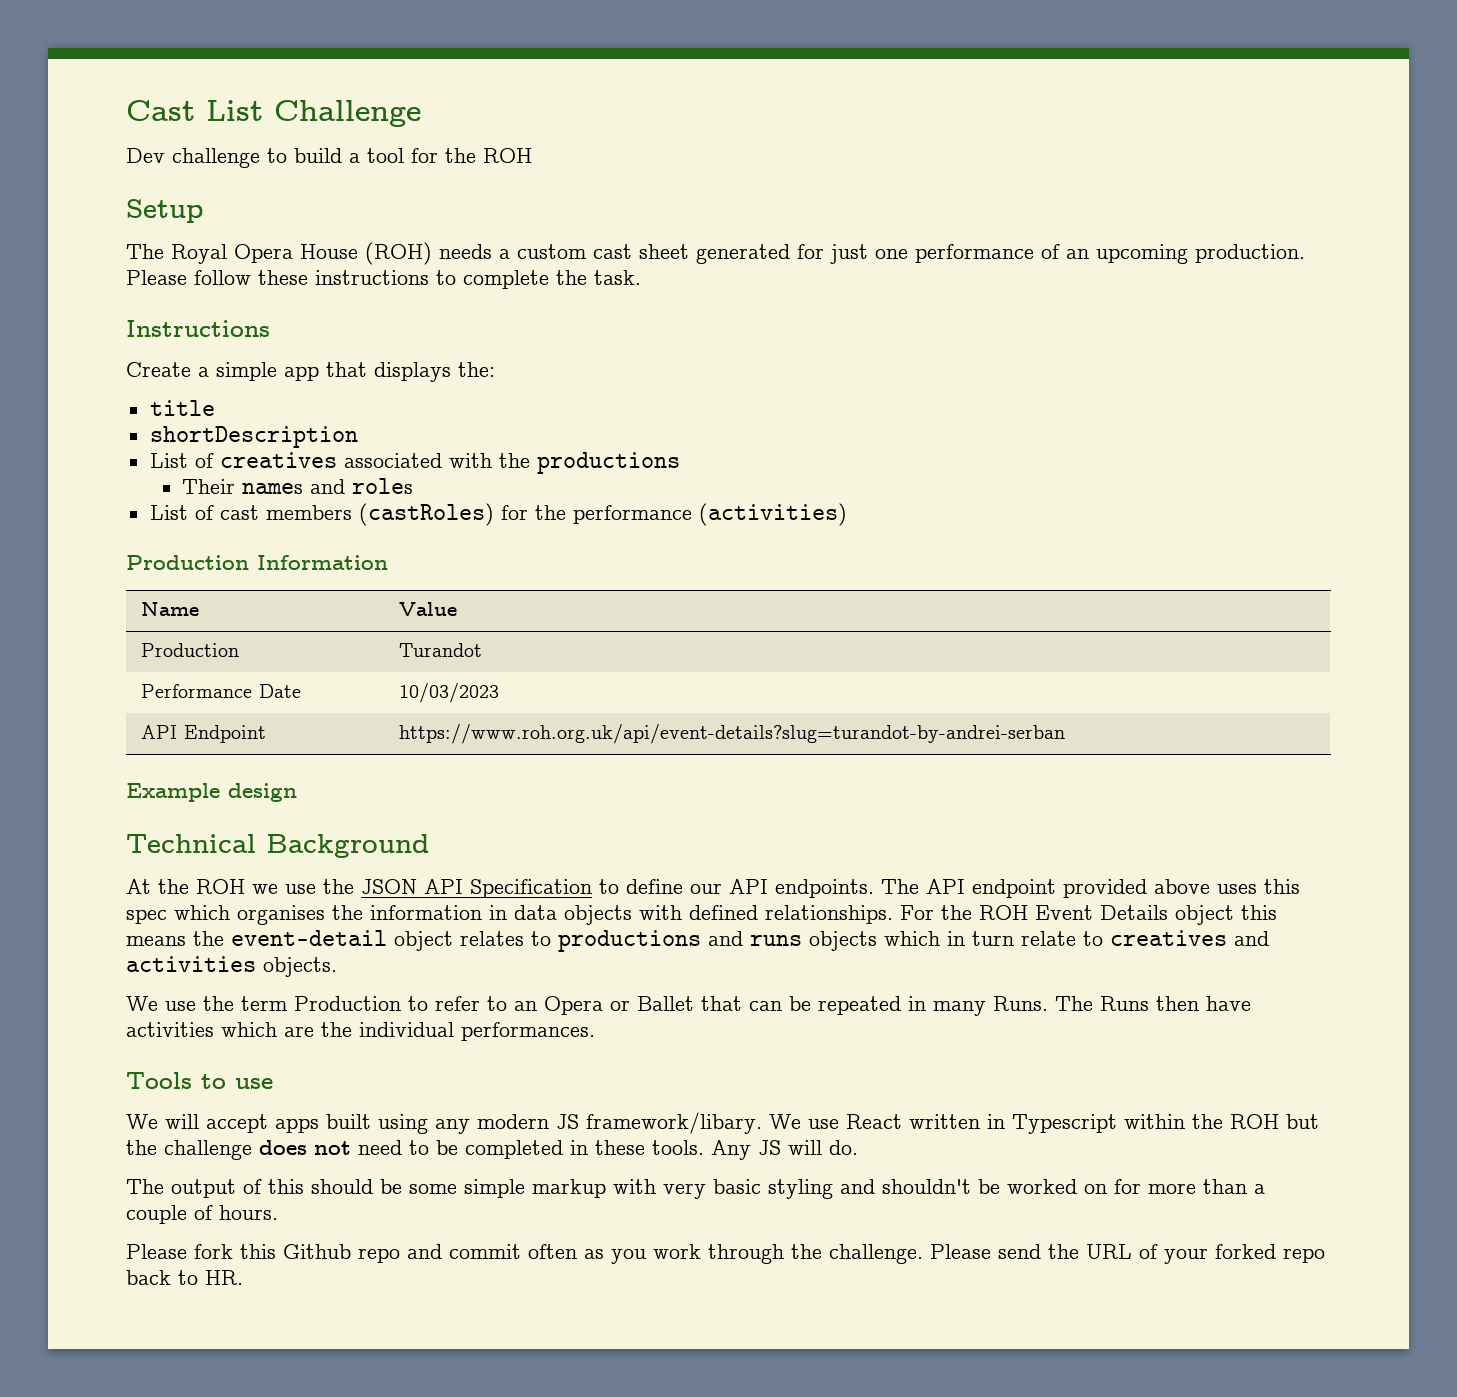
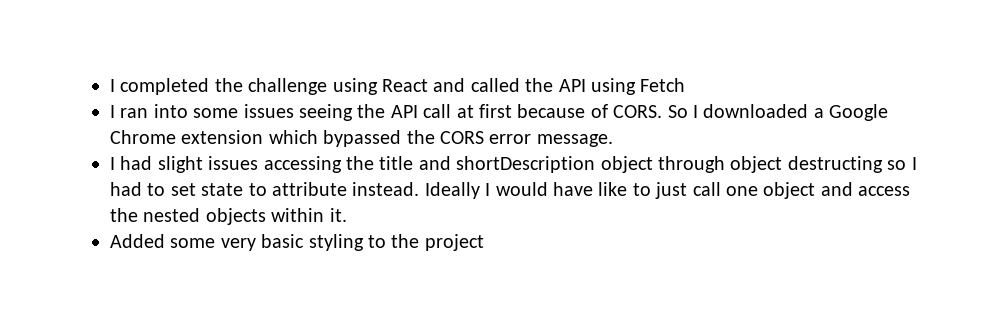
- Cast List Challenge
- Dev challenge to build a tool for the ROH
- Setup
- The Royal Opera House (ROH) needs a custom cast sheet generated for just one performance of an upcoming production. Please follow these instructions to complete the task.
- Instructions
- Create a simple app that displays the:
- title
- shortDescription
- List of creatives associated with the productions
- Their names and roles
- List of cast members (castRoles) for the performance (activities)
- Production Information
- Name | Value
- Production | Turandot
- Performance Date | 10/03/2023
- API Endpoint | https://www.roh.org.uk/api/event-details?slug=turandot-by-andrei-serban
- Example design
- Technical Background
- At the ROH we use the JSON API Specification to define our API endpoints. The API endpoint provided above uses this spec which organises the information in data objects with defined relationships. For the ROH Event Details object this means the event-detail object relates to productions and runs objects which in turn relate to creatives and activities objects.
- We use the term Production to refer to an Opera or Ballet that can be repeated in many Runs. The Runs then have activities which are the individual performances.
- Tools to use
- We will accept apps built using any modern JS framework/libary. We use React written in Typescript within the ROH but the challenge does not need to be completed in these tools. Any JS will do.
- The output of this should be some simple markup with very basic styling and shouldn't be worked on for more than a couple of hours.
- Please fork this Github repo and commit often as you work through the challenge. Please send the URL of your forked repo back to HR.
+ I completed the challenge using React and called the API using Fetch
+ I ran into some issues seeing the API call at first because of CORS. So I downloaded a Google Chrome extension which bypassed the CORS error message.
+ I had slight issues accessing the title and shortDescription object through object destructing so I had to set state to attribute instead. Ideally I would have like to just call one object and access the nested objects within it.
+ Added some very basic styling to the project

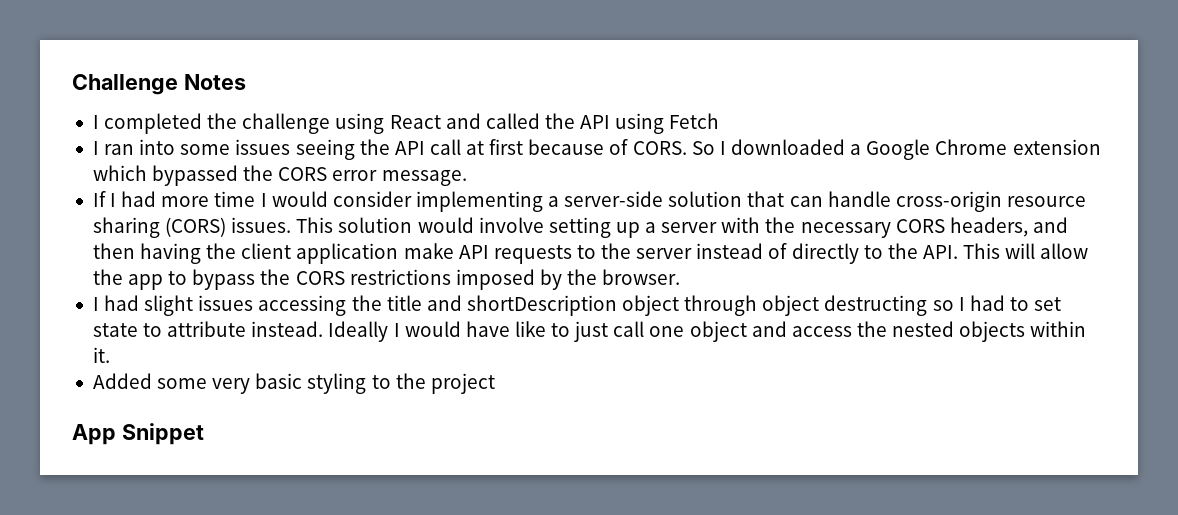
+ Challenge Notes
+ If I had more time I would consider implementing a server-side solution that can handle cross-origin resource sharing (CORS) issues. This solution would involve setting up a server with the necessary CORS headers, and then having the client application make API requests to the server instead of directly to the API. This will allow the app to bypass the CORS restrictions imposed by the browser.
+ App Snippet

